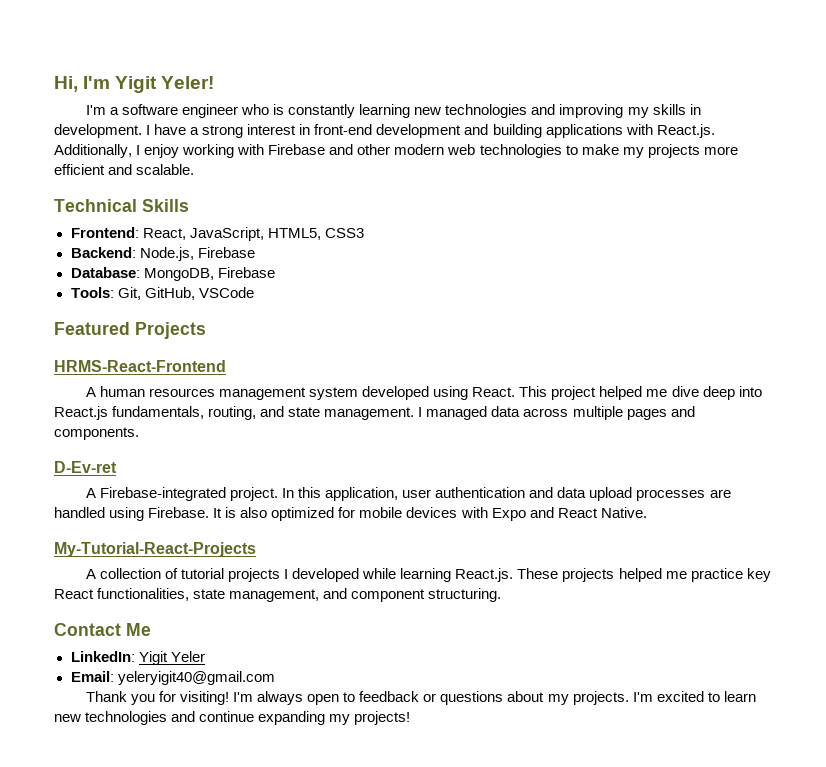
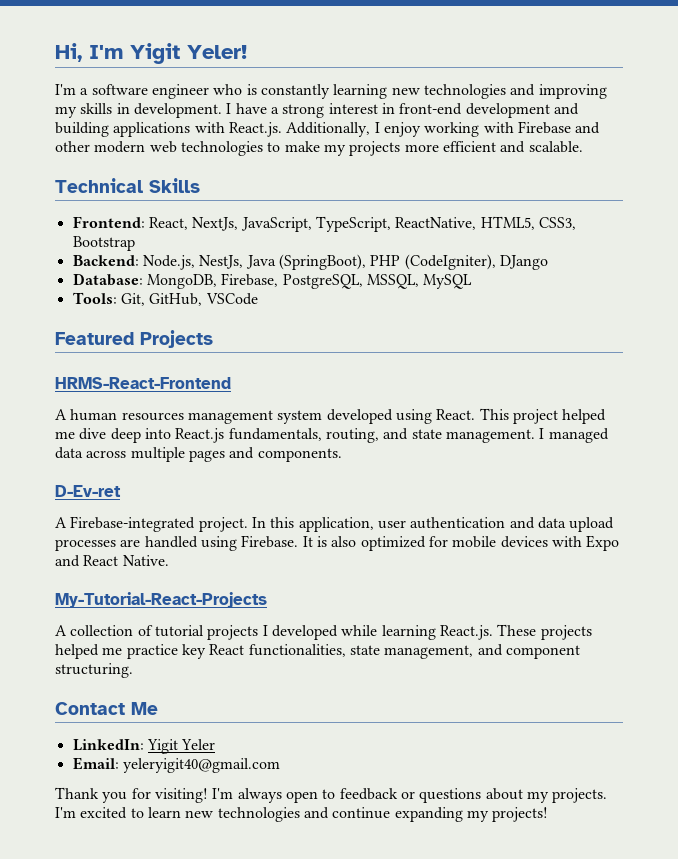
- Frontend: React, JavaScript, HTML5, CSS3
- Backend: Node.js, Firebase
- Database: MongoDB, Firebase
+ Frontend: React, NextJs, JavaScript, TypeScript, ReactNative, HTML5, CSS3, Bootstrap
+ Backend: Node.js, NestJs, Java (SpringBoot), PHP (CodeIgniter), DJango
+ Database: MongoDB, Firebase, PostgreSQL, MSSQL, MySQL

